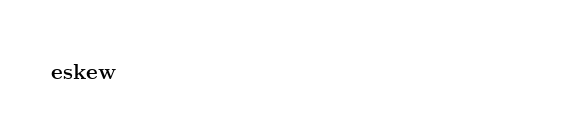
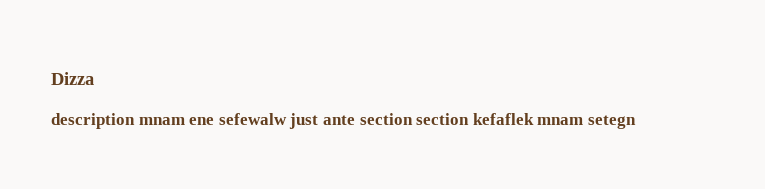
- eskew
+ Dizza
+ description mnam ene sefewalw just ante section section kefaflek mnam setegn

